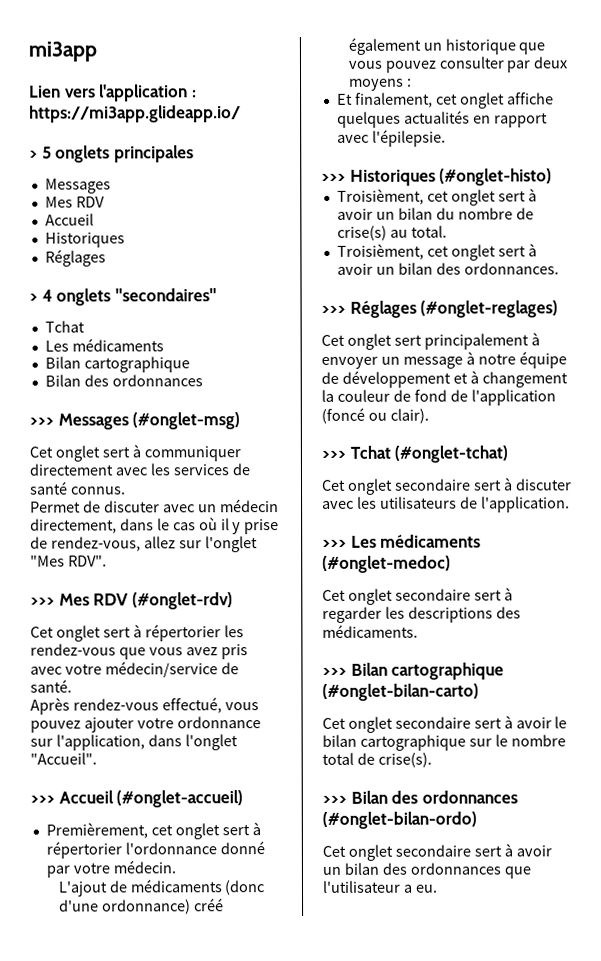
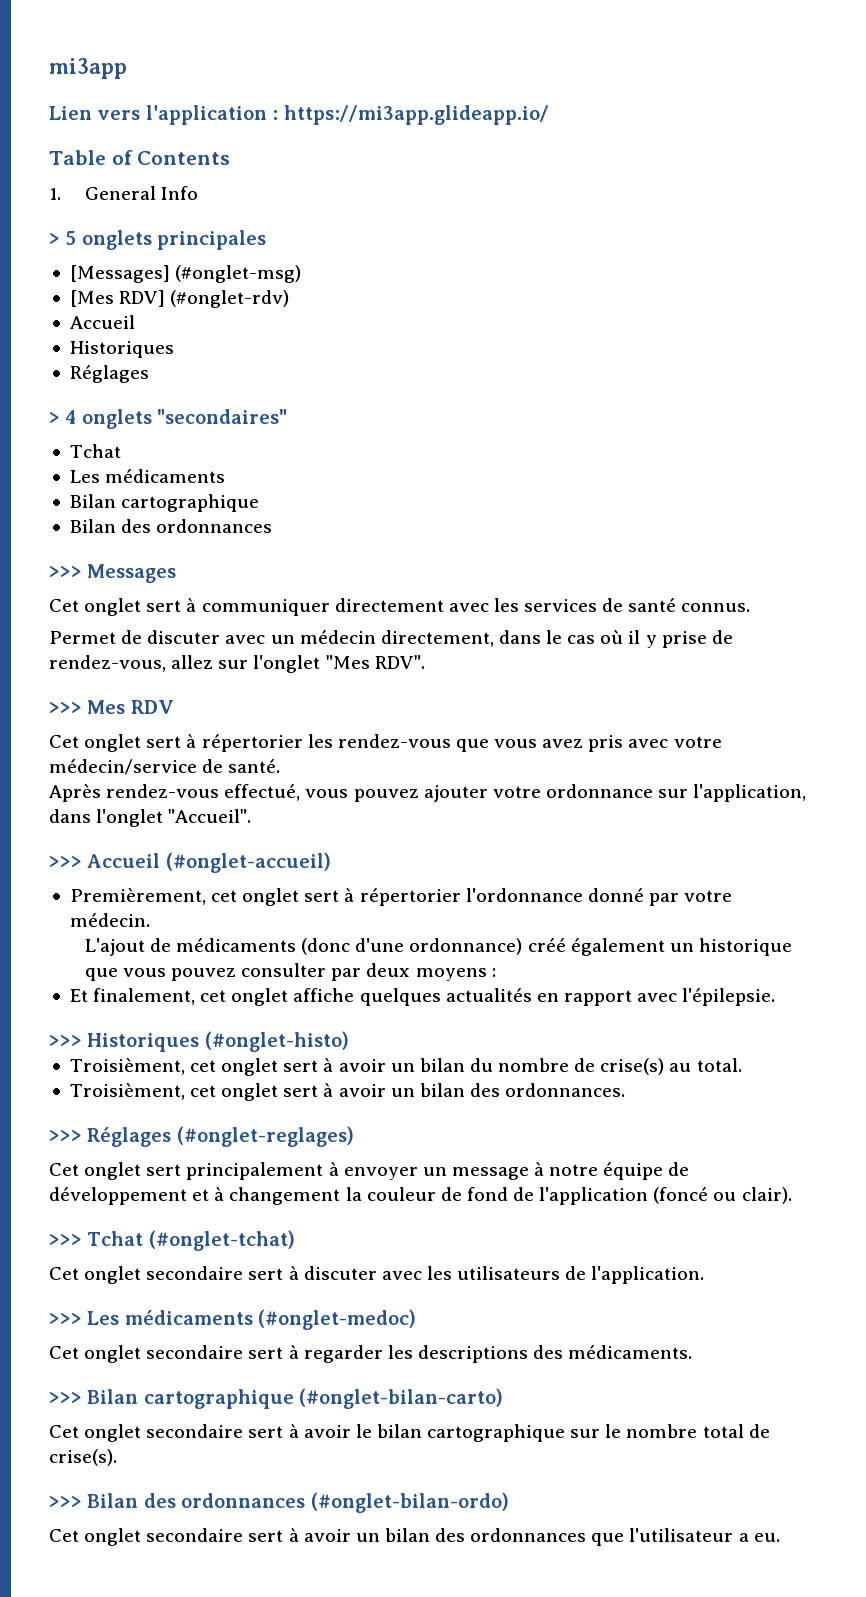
+ Table of Contents
+ 1. General Info
  > 5 onglets principales
- Messages
- Mes RDV
+ [Messages] (#onglet-msg)
+ [Mes RDV] (#onglet-rdv)
- >>> Messages (#onglet-msg)
+ >>> Messages
- >>> Mes RDV (#onglet-rdv)
+ >>> Mes RDV

